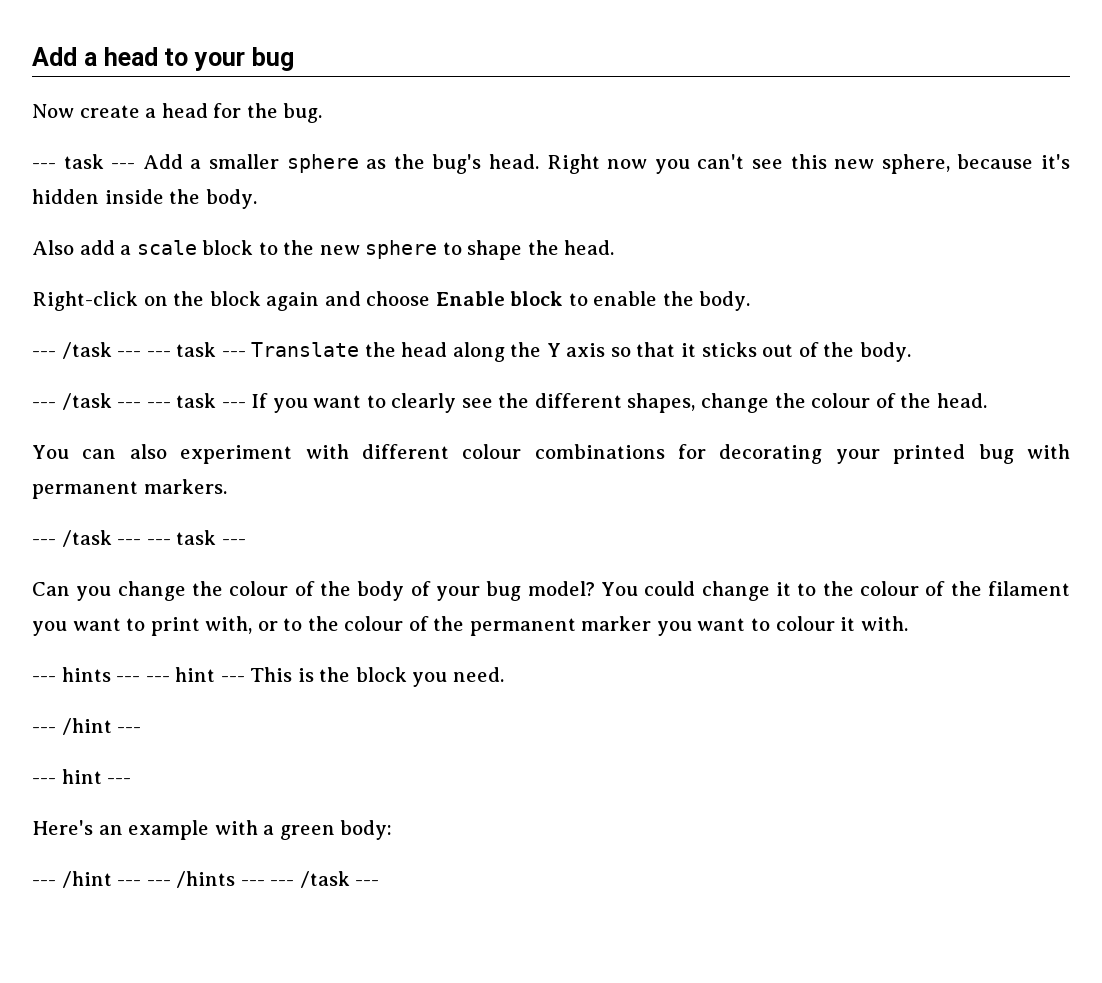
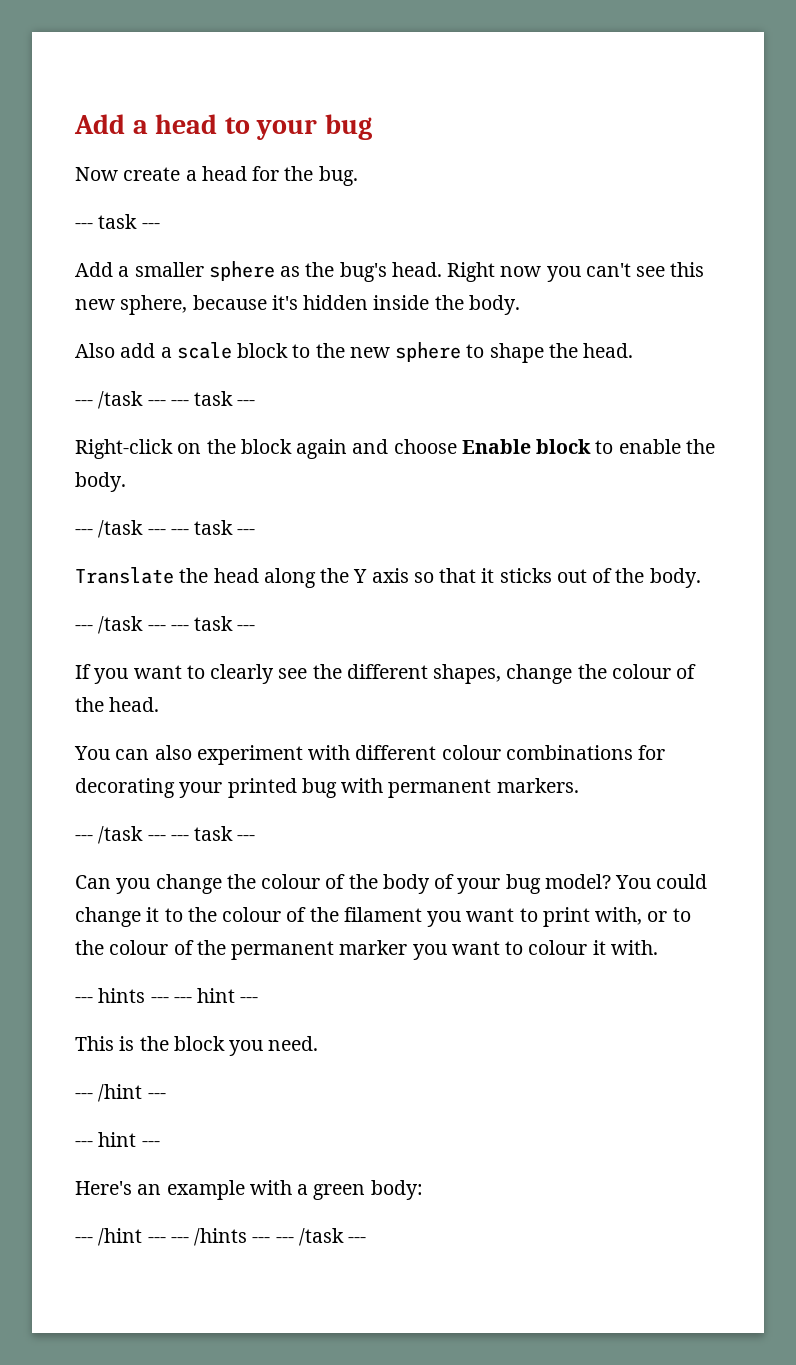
  Now create a head for the bug.
- --- task --- Add a smaller sphere as the bug's head.
+ --- task ---
+ Add a smaller sphere as the bug's head.
  Also add a scale block to the new sphere to shape the head.
+ --- /task --- --- task ---
  Right-click on the block again and choose Enable block to enable the body.
- --- /task --- --- task --- Translate the head along the Y axis so that it sticks out of the body.
- --- /task --- --- task --- If you want to clearly see the different shapes, change the colour of the head.
+ --- /task --- --- task ---
+ Translate the head along the Y axis so that it sticks out of the body.
+ --- /task --- --- task ---
+ If you want to clearly see the different shapes, change the colour of the head.
- --- hints --- --- hint --- This is the block you need.
+ --- hints --- --- hint ---
+ This is the block you need.

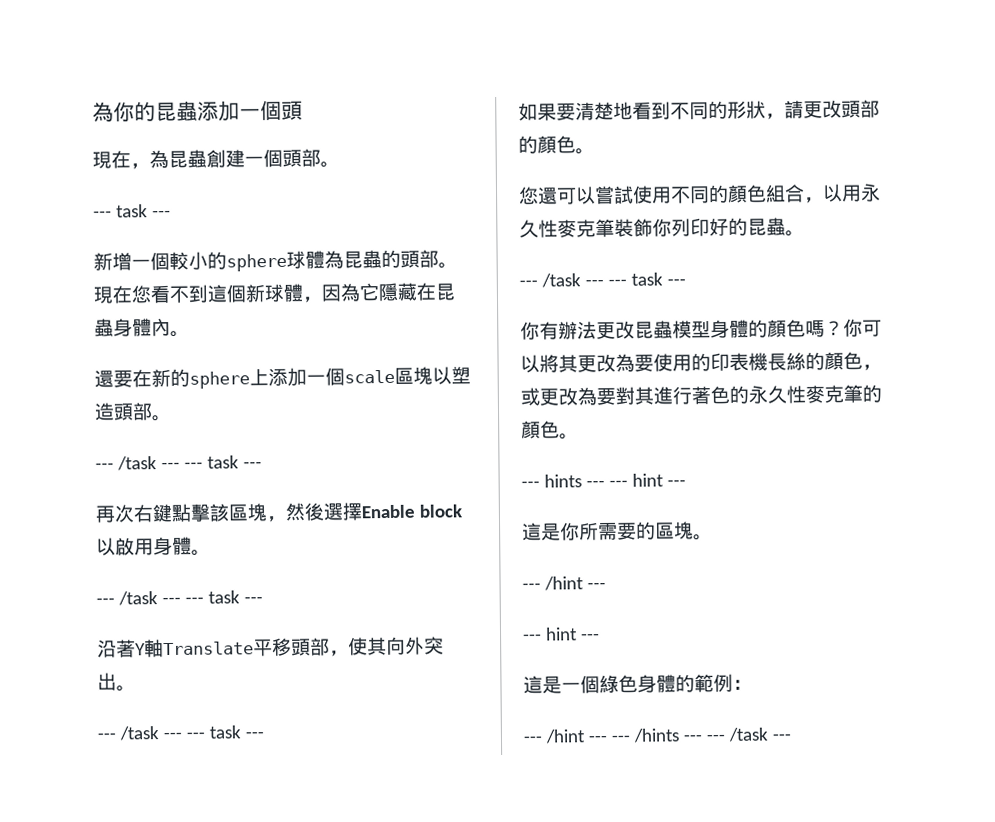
- Add a head to your bug
- Now create a head for the bug.
+ 為你的昆蟲添加一個頭
+ 現在，為昆蟲創建一個頭部。
  --- task ---
- Add a smaller sphere as the bug's head. Right now you can't see this new sphere, because it's hidden inside the body.
- Also add a scale block to the new sphere to shape the head.
+ 新增一個較小的sphere球體為昆蟲的頭部。現在您看不到這個新球體，因為它隱藏在昆蟲身體內。
+ 還要在新的sphere上添加一個scale區塊以塑造頭部。
  --- /task --- --- task ---
- Right-click on the block again and choose Enable block to enable the body.
+ 再次右鍵點擊該區塊，然後選擇Enable block以啟用身體。
  --- /task --- --- task ---
- Translate the head along the Y axis so that it sticks out of the body.
+ 沿著Y軸Translate平移頭部，使其向外突出。
  --- /task --- --- task ---
- If you want to clearly see the different shapes, change the colour of the head.
- You can also experiment with different colour combinations for decorating your printed bug with permanent markers.
+ 如果要清楚地看到不同的形狀，請更改頭部的顏色。
+ 您還可以嘗試使用不同的顏色組合，以用永久性麥克筆裝飾你列印好的昆蟲。
  --- /task --- --- task ---
- Can you change the colour of the body of your bug model? You could change it to the colour of the filament you want to print with, or to the colour of the permanent marker you want to colour it with.
+ 你有辦法更改昆蟲模型身體的顏色嗎？你可以將其更改為要使用的印表機長絲的顏色，或更改為要對其進行著色的永久性麥克筆的顏色。
- This is the block you need.
+ 這是你所需要的區塊。
- Here's an example with a green body:
+ 這是一個綠色身體的範例：

